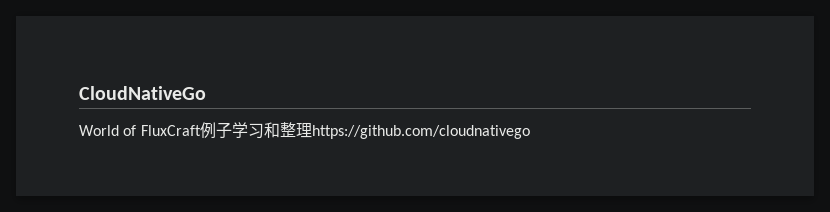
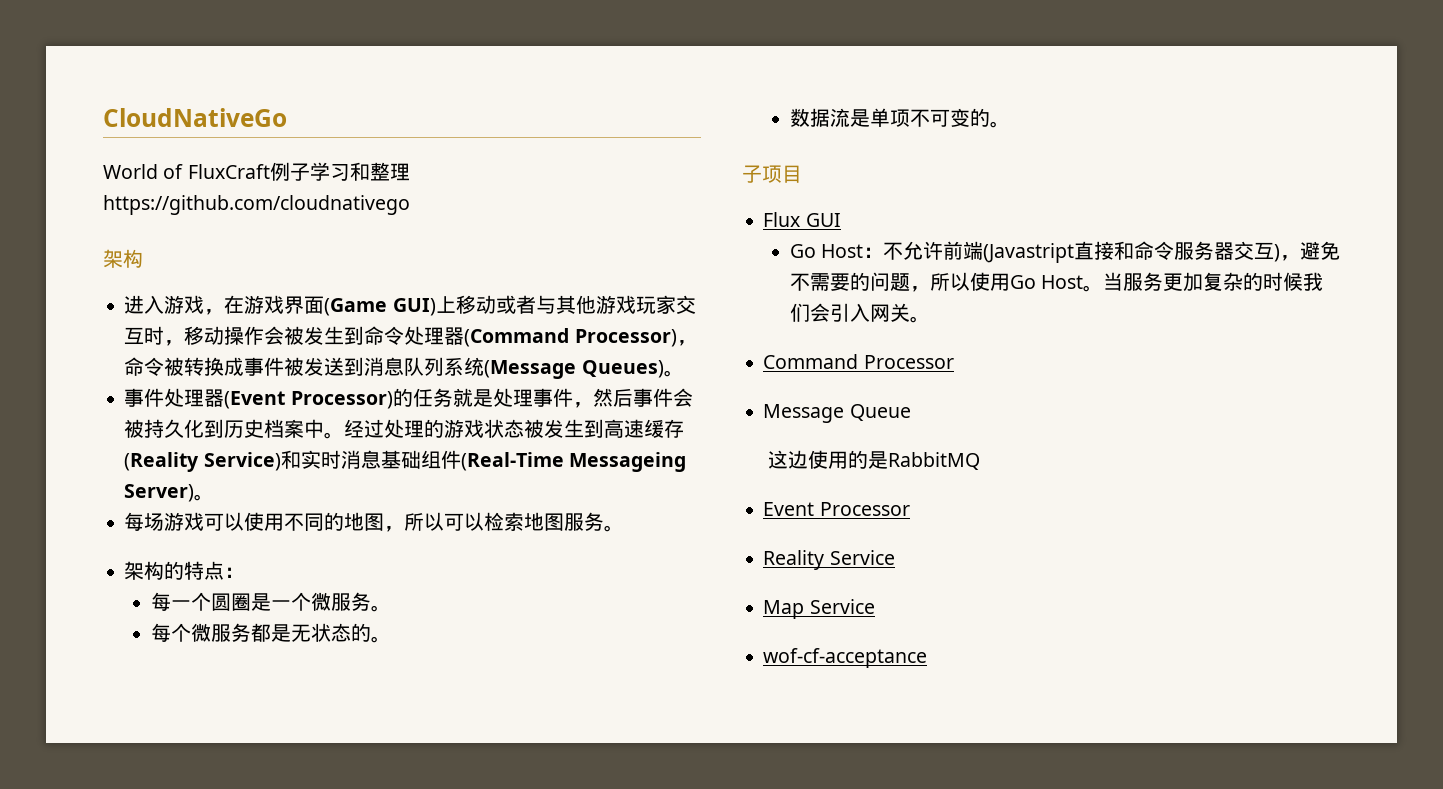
  World of FluxCraft例子学习和整理https://github.com/cloudnativego
+ 架构
+ 进入游戏，在游戏界面(Game GUI)上移动或者与其他游戏玩家交互时，移动操作会被发生到命令处理器(Command Processor)，命令被转换成事件被发送到消息队列系统(Message Queues)。
+ 事件处理器(Event Processor)的任务就是处理事件，然后事件会被持久化到历史档案中。经过处理的游戏状态被发生到高速缓存(Reality Service)和实时消息基础组件(Real-Time Messageing Server)。
+ 每场游戏可以使用不同的地图，所以可以检索地图服务。
+ 架构的特点：
+ 每一个圆圈是一个微服务。
+ 每个微服务都是无状态的。
+ 数据流是单项不可变的。
+ 子项目
+ Flux GUI
+ Go Host：不允许前端(Javastript直接和命令服务器交互)，避免不需要的问题，所以使用Go Host。当服务更加复杂的时候我们会引入网关。
+ Command Processor
+ Message Queue
+ 这边使用的是RabbitMQ
+ Event Processor
+ Reality Service
+ Map Service
+ wof-cf-acceptance

